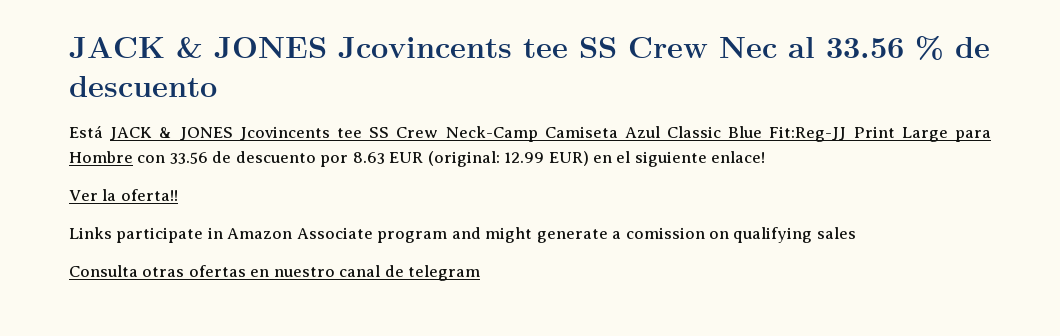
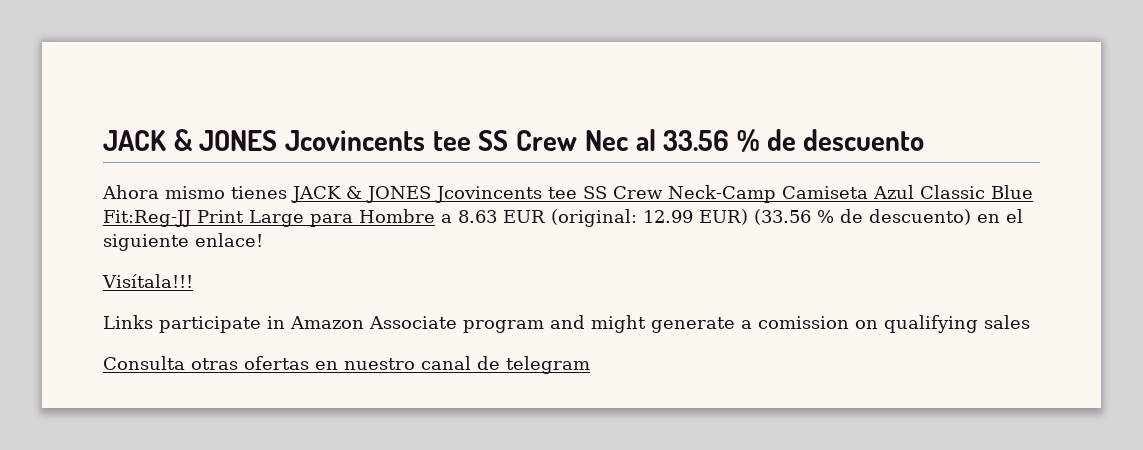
- Está JACK & JONES Jcovincents tee SS Crew Neck-Camp Camiseta Azul Classic Blue Fit:Reg-JJ Print Large para Hombre con 33.56 de descuento por 8.63 EUR (original: 12.99 EUR) en el siguiente enlace!
+ Ahora mismo tienes JACK & JONES Jcovincents tee SS Crew Neck-Camp Camiseta Azul Classic Blue Fit:Reg-JJ Print Large para Hombre a 8.63 EUR (original: 12.99 EUR) (33.56 % de descuento) en el siguiente enlace!
- Ver la oferta!!
+ Visítala!!!

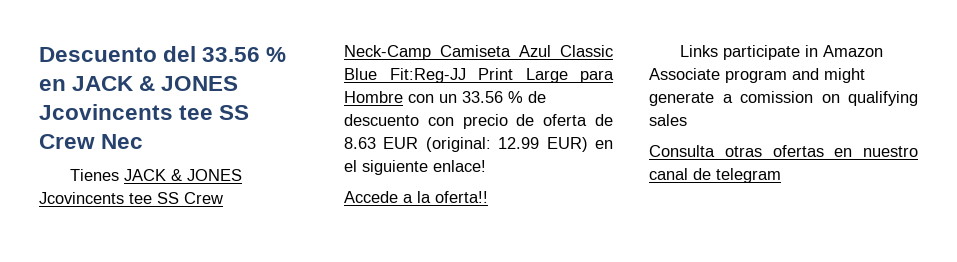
- JACK & JONES Jcovincents tee SS Crew Nec al 33.56 % de descuento
- Ahora mismo tienes JACK & JONES Jcovincents tee SS Crew Neck-Camp Camiseta Azul Classic Blue Fit:Reg-JJ Print Large para Hombre a 8.63 EUR (original: 12.99 EUR) (33.56 % de descuento) en el siguiente enlace!
+ Descuento del 33.56 % en JACK & JONES Jcovincents tee SS Crew Nec
+ Tienes JACK & JONES Jcovincents tee SS Crew Neck-Camp Camiseta Azul Classic Blue Fit:Reg-JJ Print Large para Hombre con un 33.56 % de descuento con precio de oferta de 8.63 EUR (original: 12.99 EUR) en el siguiente enlace!
- Visítala!!!
+ Accede a la oferta!!

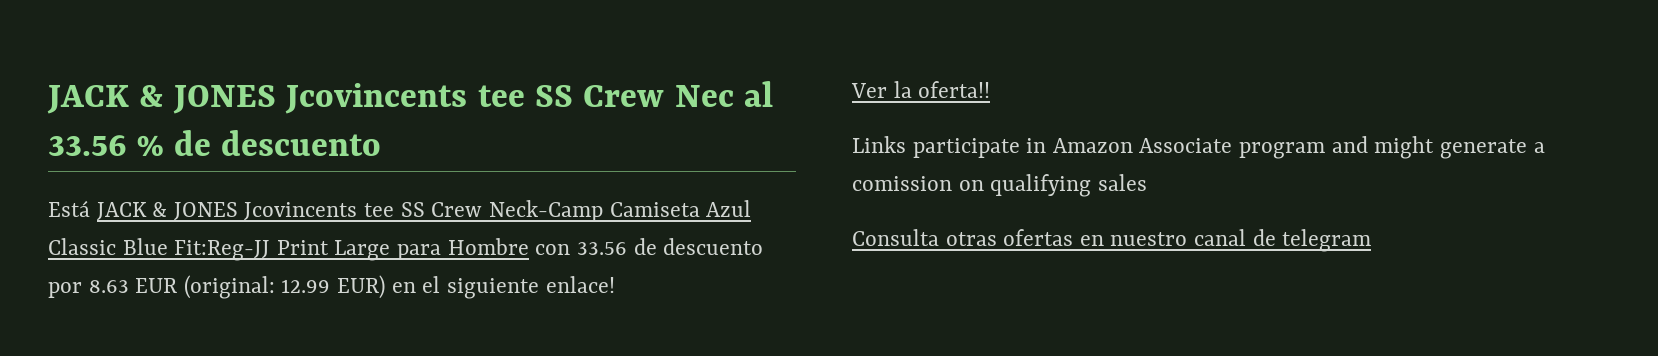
- Descuento del 33.56 % en JACK & JONES Jcovincents tee SS Crew Nec
- Tienes JACK & JONES Jcovincents tee SS Crew Neck-Camp Camiseta Azul Classic Blue Fit:Reg-JJ Print Large para Hombre con un 33.56 % de descuento con precio de oferta de 8.63 EUR (original: 12.99 EUR) en el siguiente enlace!
+ JACK & JONES Jcovincents tee SS Crew Nec al 33.56 % de descuento
+ Está JACK & JONES Jcovincents tee SS Crew Neck-Camp Camiseta Azul Classic Blue Fit:Reg-JJ Print Large para Hombre con 33.56 de descuento por 8.63 EUR (original: 12.99 EUR) en el siguiente enlace!
- Accede a la oferta!!
+ Ver la oferta!!

